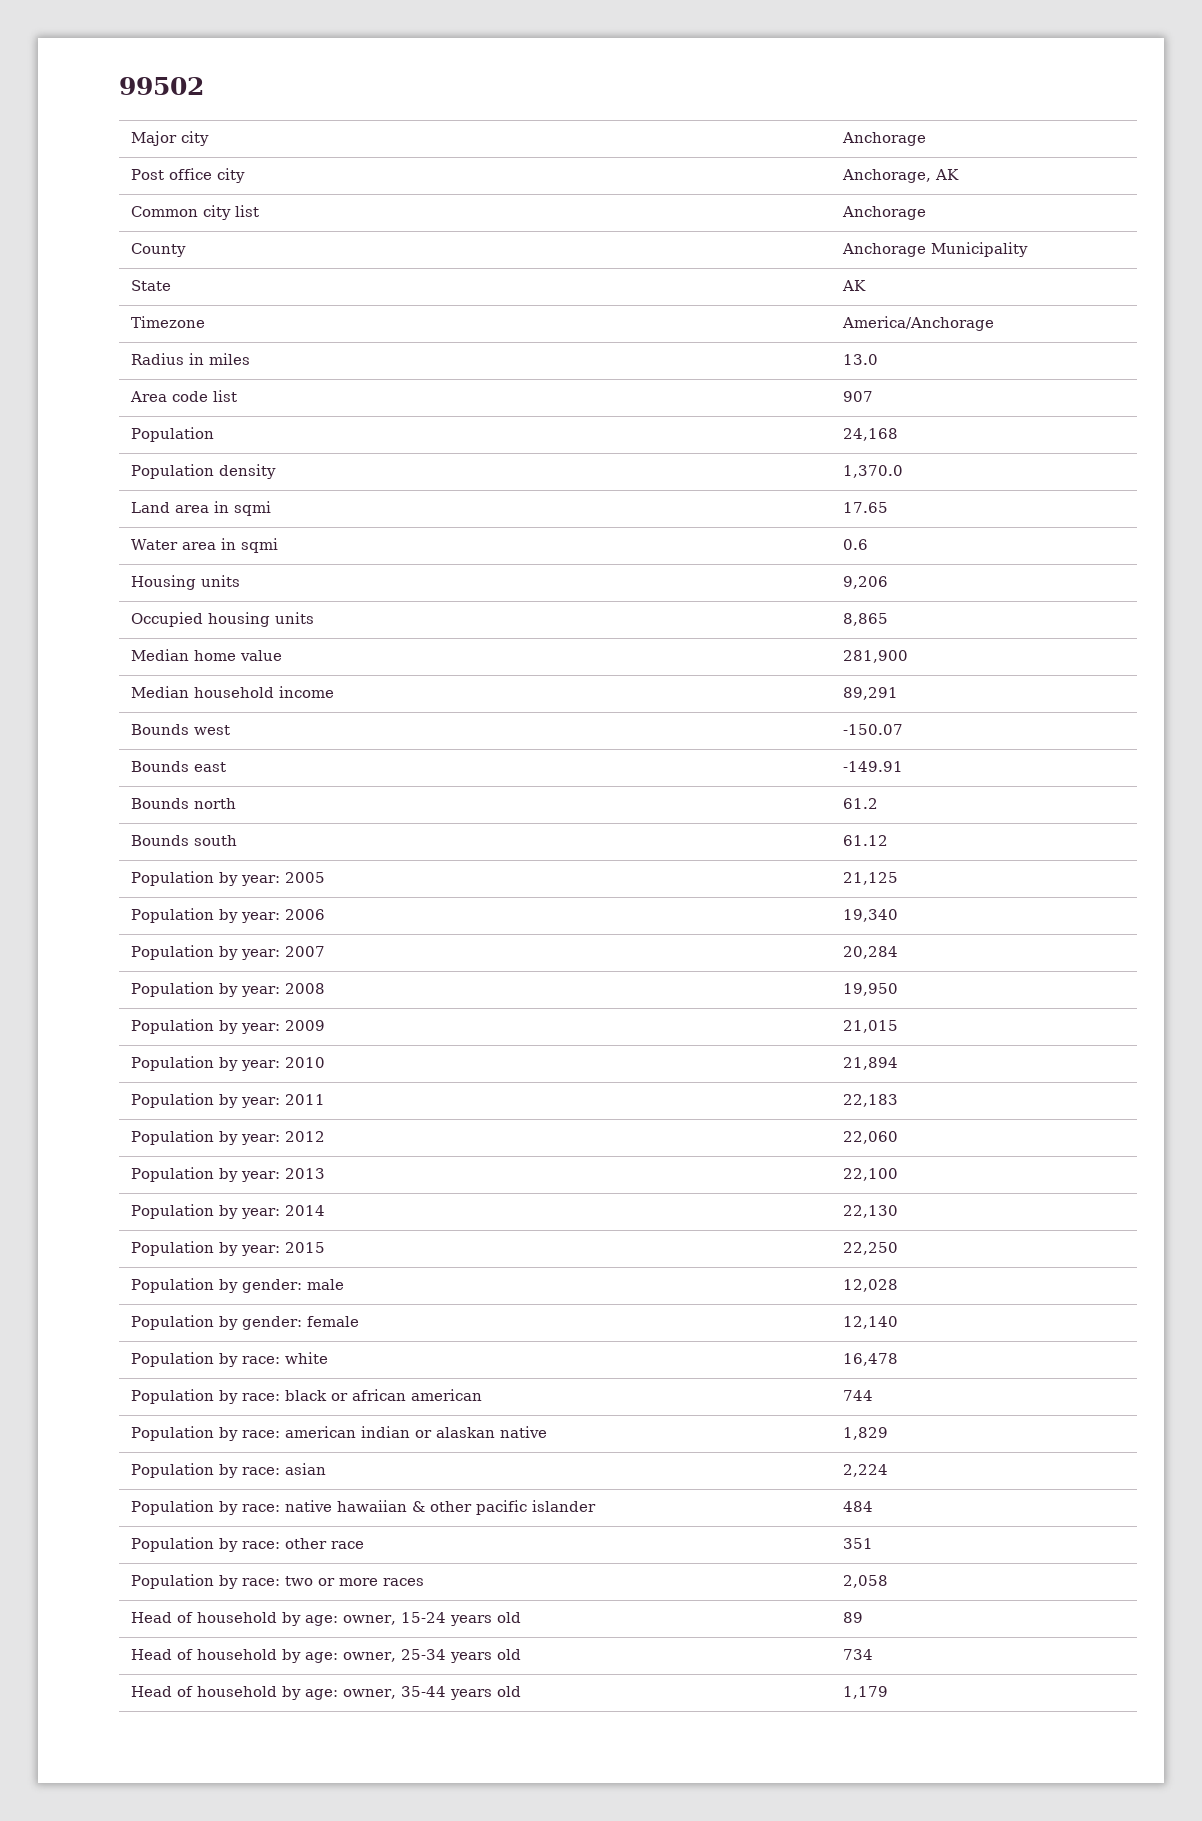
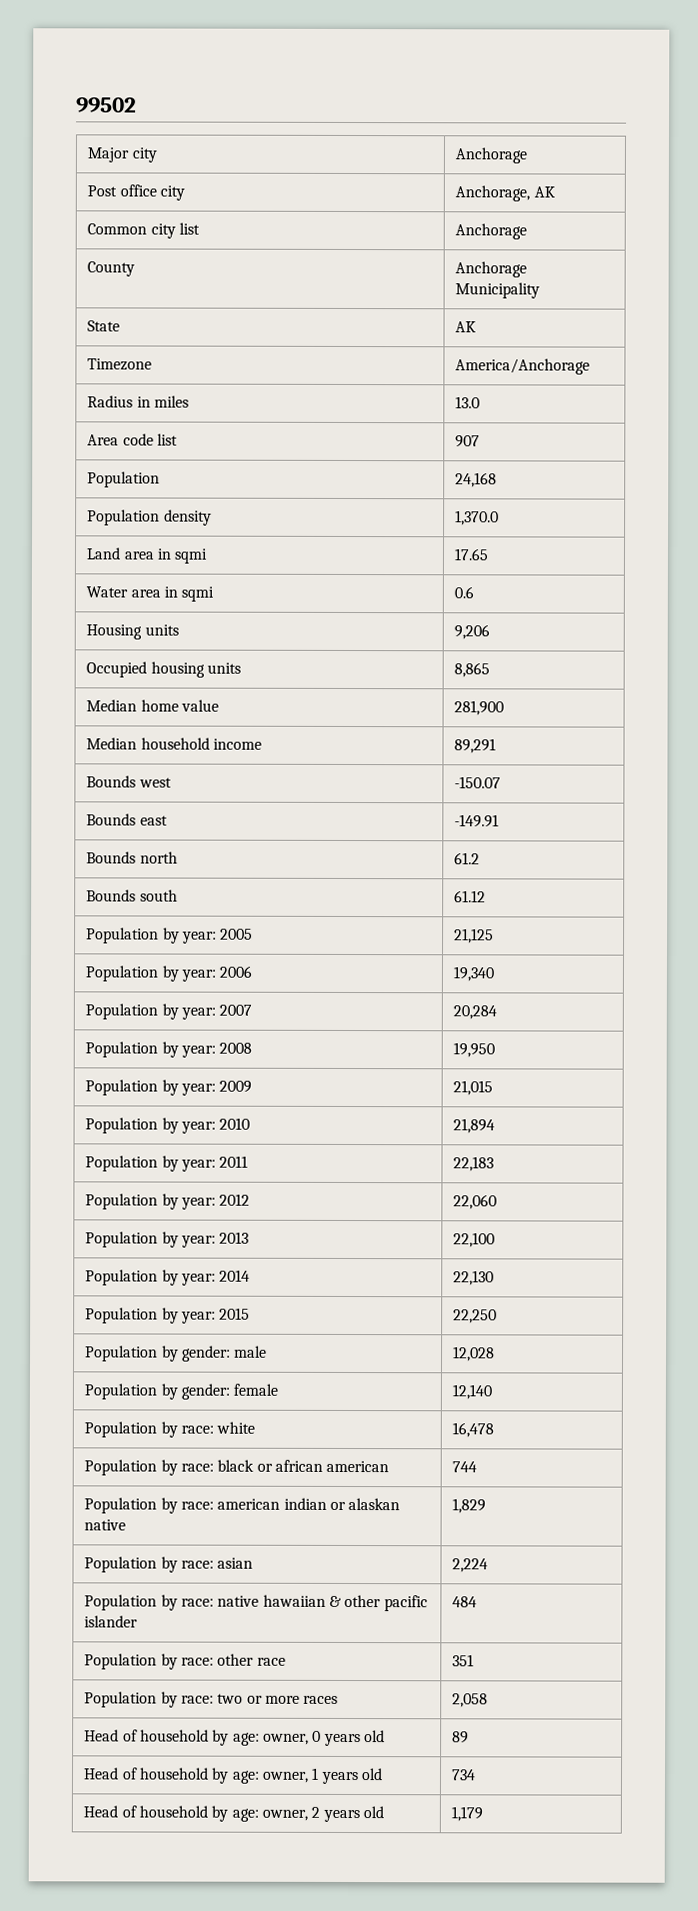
- Head of household by age: owner, 15-24 years old | 89
+ Head of household by age: owner, 0 years old | 89
- Head of household by age: owner, 25-34 years old | 734
+ Head of household by age: owner, 1 years old | 734
- Head of household by age: owner, 35-44 years old | 1,179
+ Head of household by age: owner, 2 years old | 1,179

